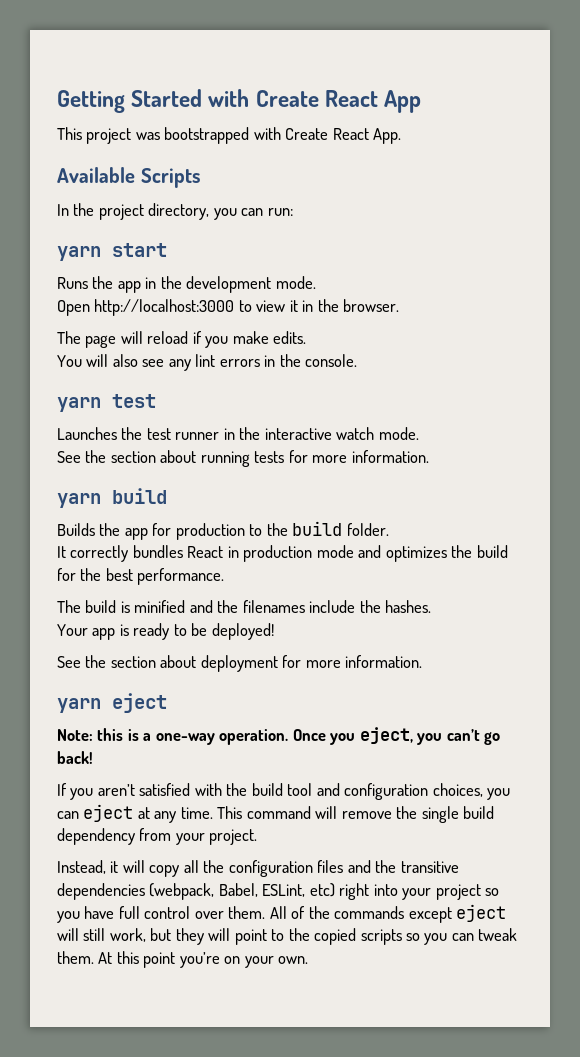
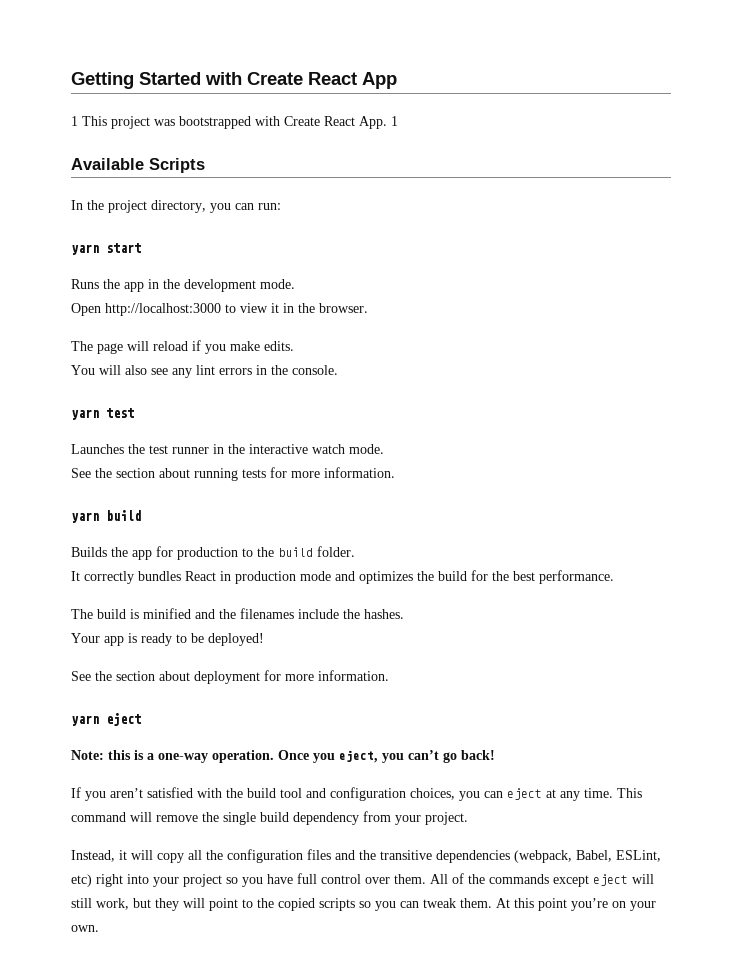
- This project was bootstrapped with Create React App.
+ 1 This project was bootstrapped with Create React App. 1

